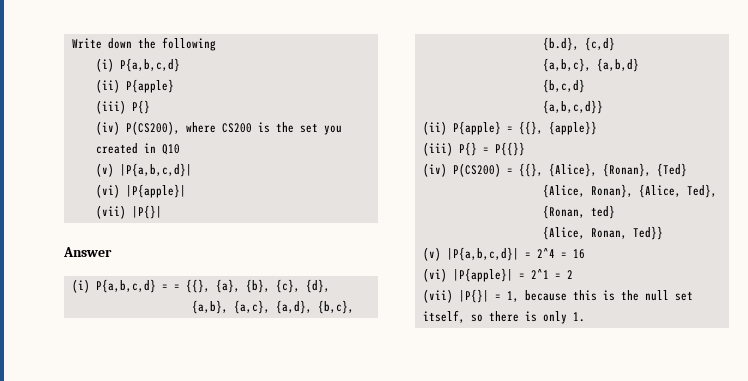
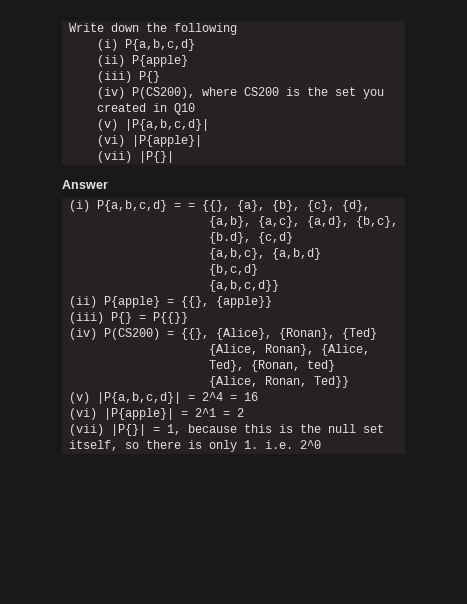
- (vii) |P{}| = 1, because this is the null set itself, so there is only 1.
+ (vii) |P{}| = 1, because this is the null set itself, so there is only 1. i.e. 2^0

